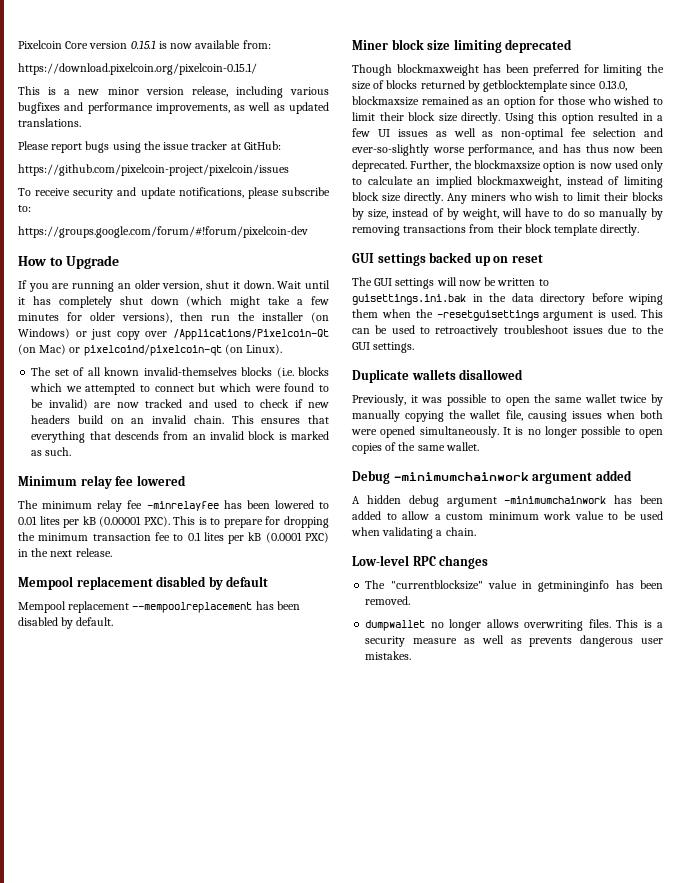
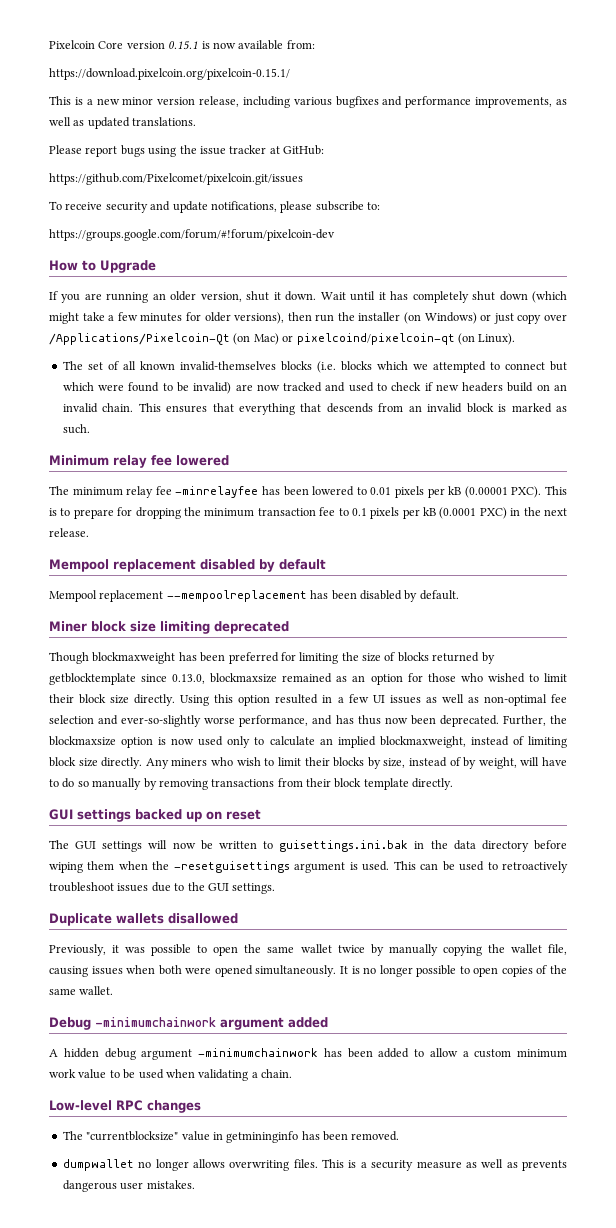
- https://github.com/pixelcoin-project/pixelcoin/issues
+ https://github.com/Pixelcomet/pixelcoin.git/issues
- The minimum relay fee -minrelayfee has been lowered to 0.01 lites per kB (0.00001 PXC).
+ The minimum relay fee -minrelayfee has been lowered to 0.01 pixels per kB (0.00001 PXC).
- This is to prepare for dropping the minimum transaction fee to 0.1 lites per kB (0.0001 PXC) in the next release.
+ This is to prepare for dropping the minimum transaction fee to 0.1 pixels per kB (0.0001 PXC) in the next release.

